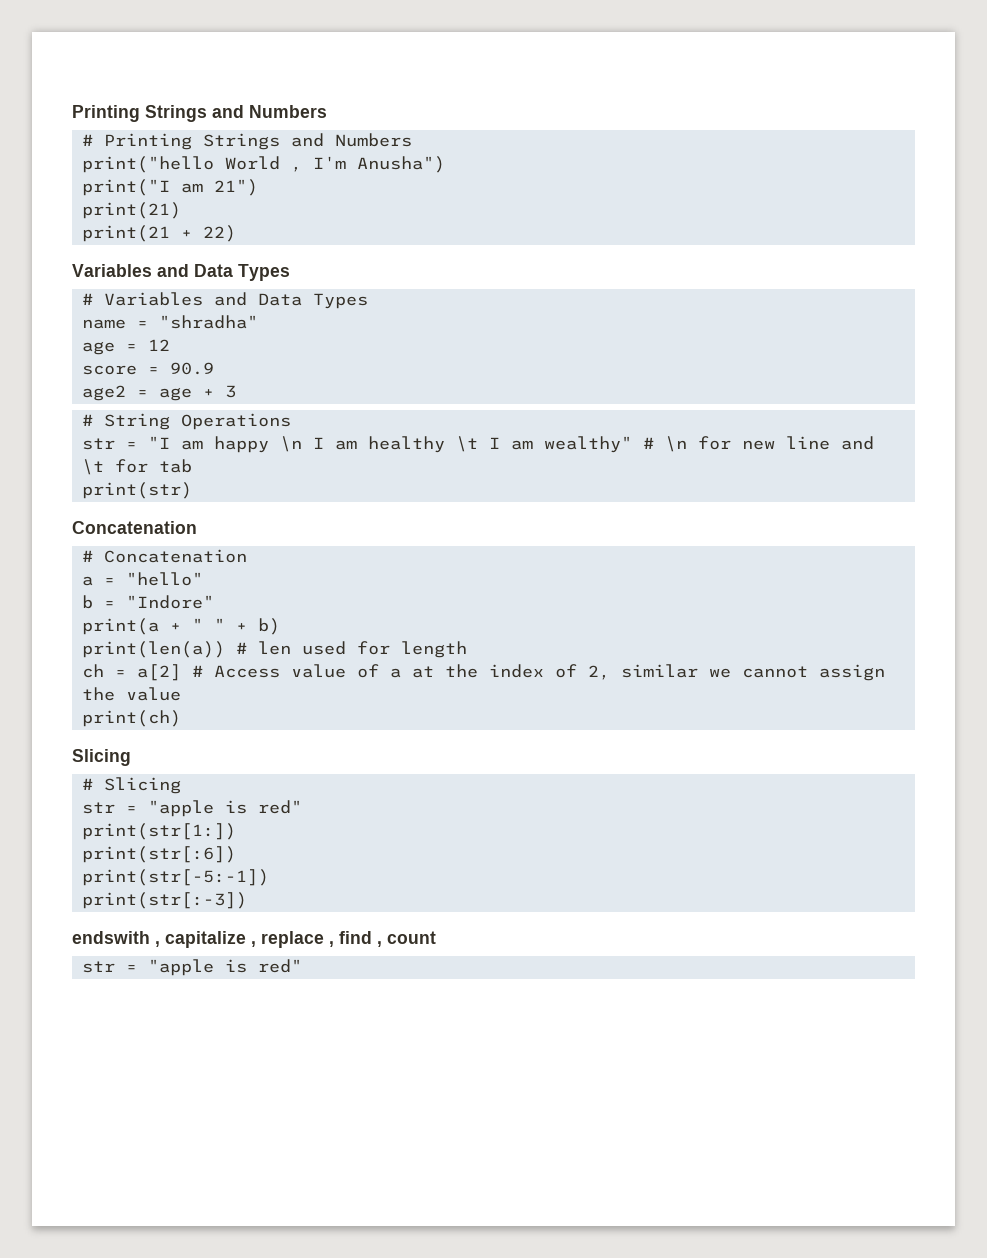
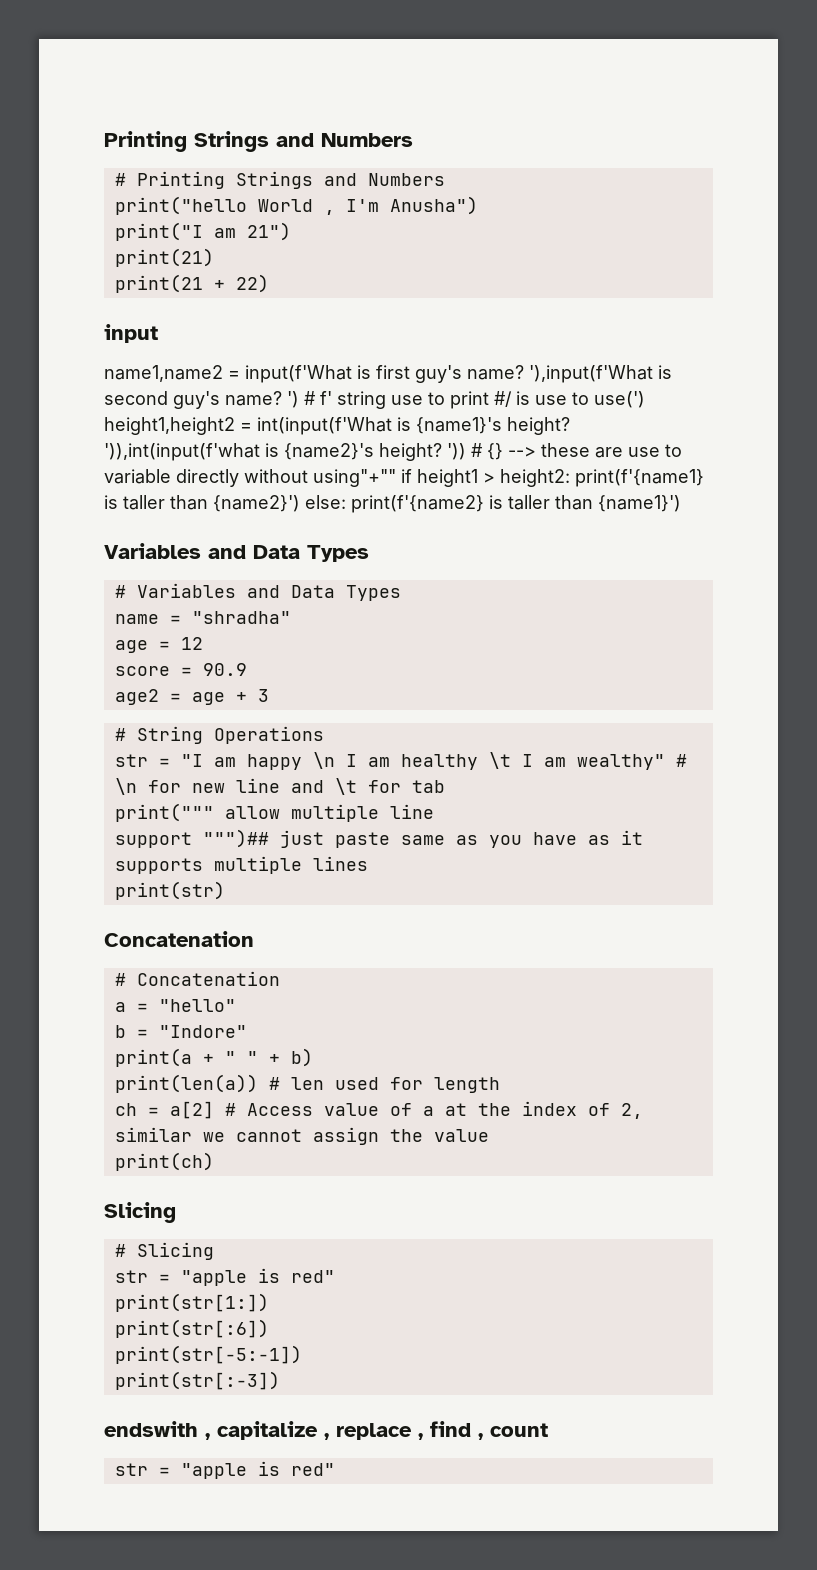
+ input
+ name1,name2 = input(f'What is first guy's name? '),input(f'What is second guy's name? ') # f' string use to print #/ is use to use(') height1,height2 = int(input(f'What is {name1}'s height? ')),int(input(f'what is {name2}'s height? ')) # {} --> these are use to variable directly without using"+"" if height1 > height2: print(f'{name1} is taller than {name2}') else: print(f'{name2} is taller than {name1}')
+ print(""" allow multiple line
+ support """)## just paste same as you have as it supports multiple lines

